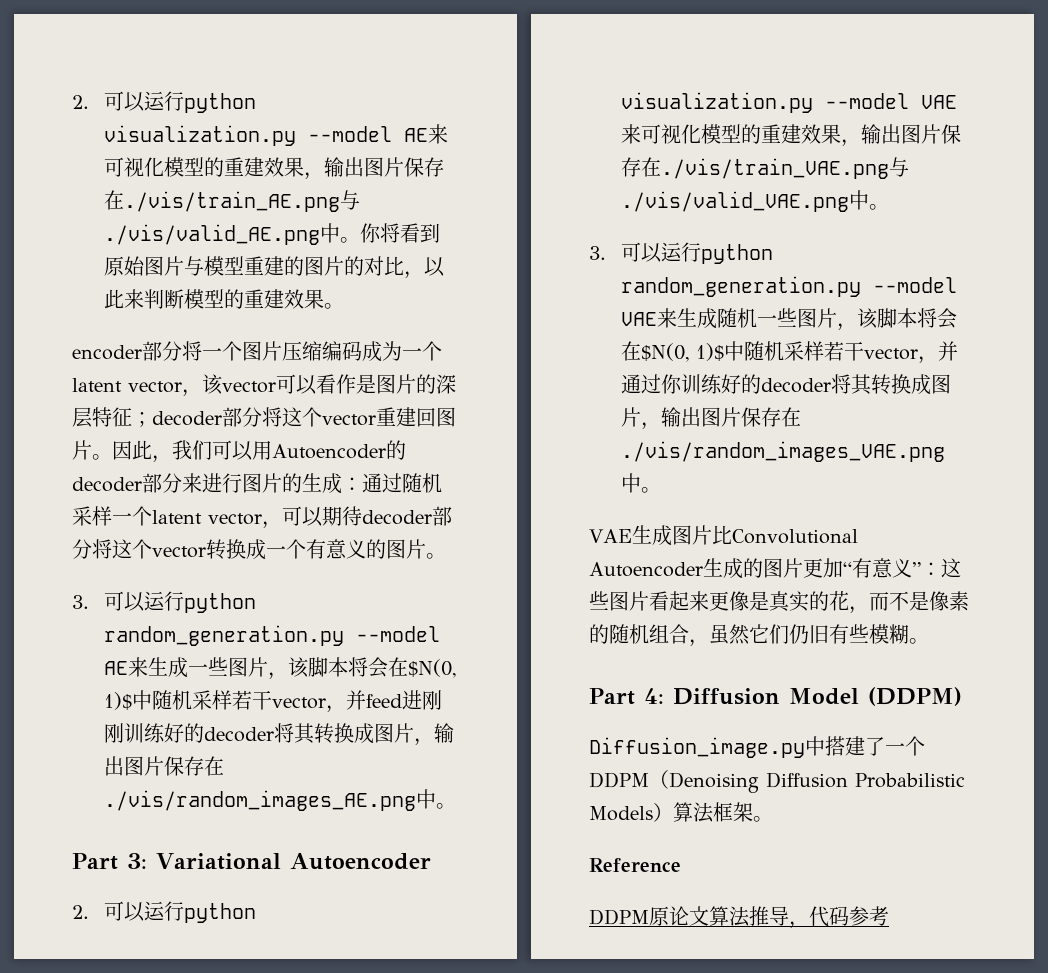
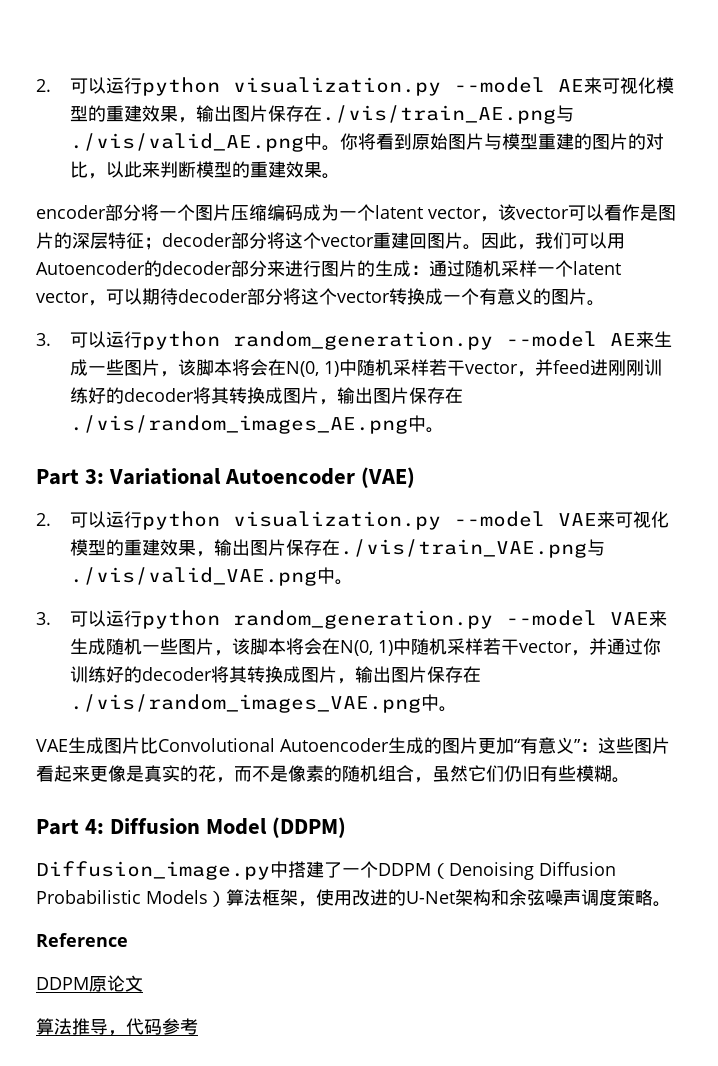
- 3.可以运行python random_generation.py --model AE来生成一些图片，该脚本将会在$N(0, 1)$中随机采样若干vector，并feed进刚刚训练好的decoder将其转换成图片，输出图片保存在./vis/random_images_AE.png中。
+ 3.可以运行python random_generation.py --model AE来生成一些图片，该脚本将会在N(0, 1)中随机采样若干vector，并feed进刚刚训练好的decoder将其转换成图片，输出图片保存在./vis/random_images_AE.png中。
- Part 3: Variational Autoencoder
+ Part 3: Variational Autoencoder (VAE)
- 3.可以运行python random_generation.py --model VAE来生成随机一些图片，该脚本将会在$N(0, 1)$中随机采样若干vector，并通过你训练好的decoder将其转换成图片，输出图片保存在./vis/random_images_VAE.png中。
+ 3.可以运行python random_generation.py --model VAE来生成随机一些图片，该脚本将会在N(0, 1)中随机采样若干vector，并通过你训练好的decoder将其转换成图片，输出图片保存在./vis/random_images_VAE.png中。
- Diffusion_image.py中搭建了一个DDPM（Denoising Diffusion Probabilistic Models）算法框架。
+ Diffusion_image.py中搭建了一个DDPM（Denoising Diffusion Probabilistic Models）算法框架，使用改进的U-Net架构和余弦噪声调度策略。
- DDPM原论文算法推导，代码参考
+ DDPM原论文
+ 算法推导，代码参考

